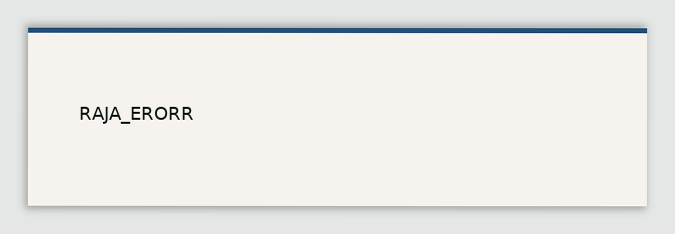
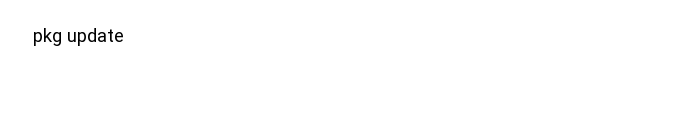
- RAJA_ERORR
+ pkg update

